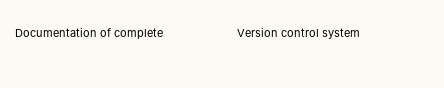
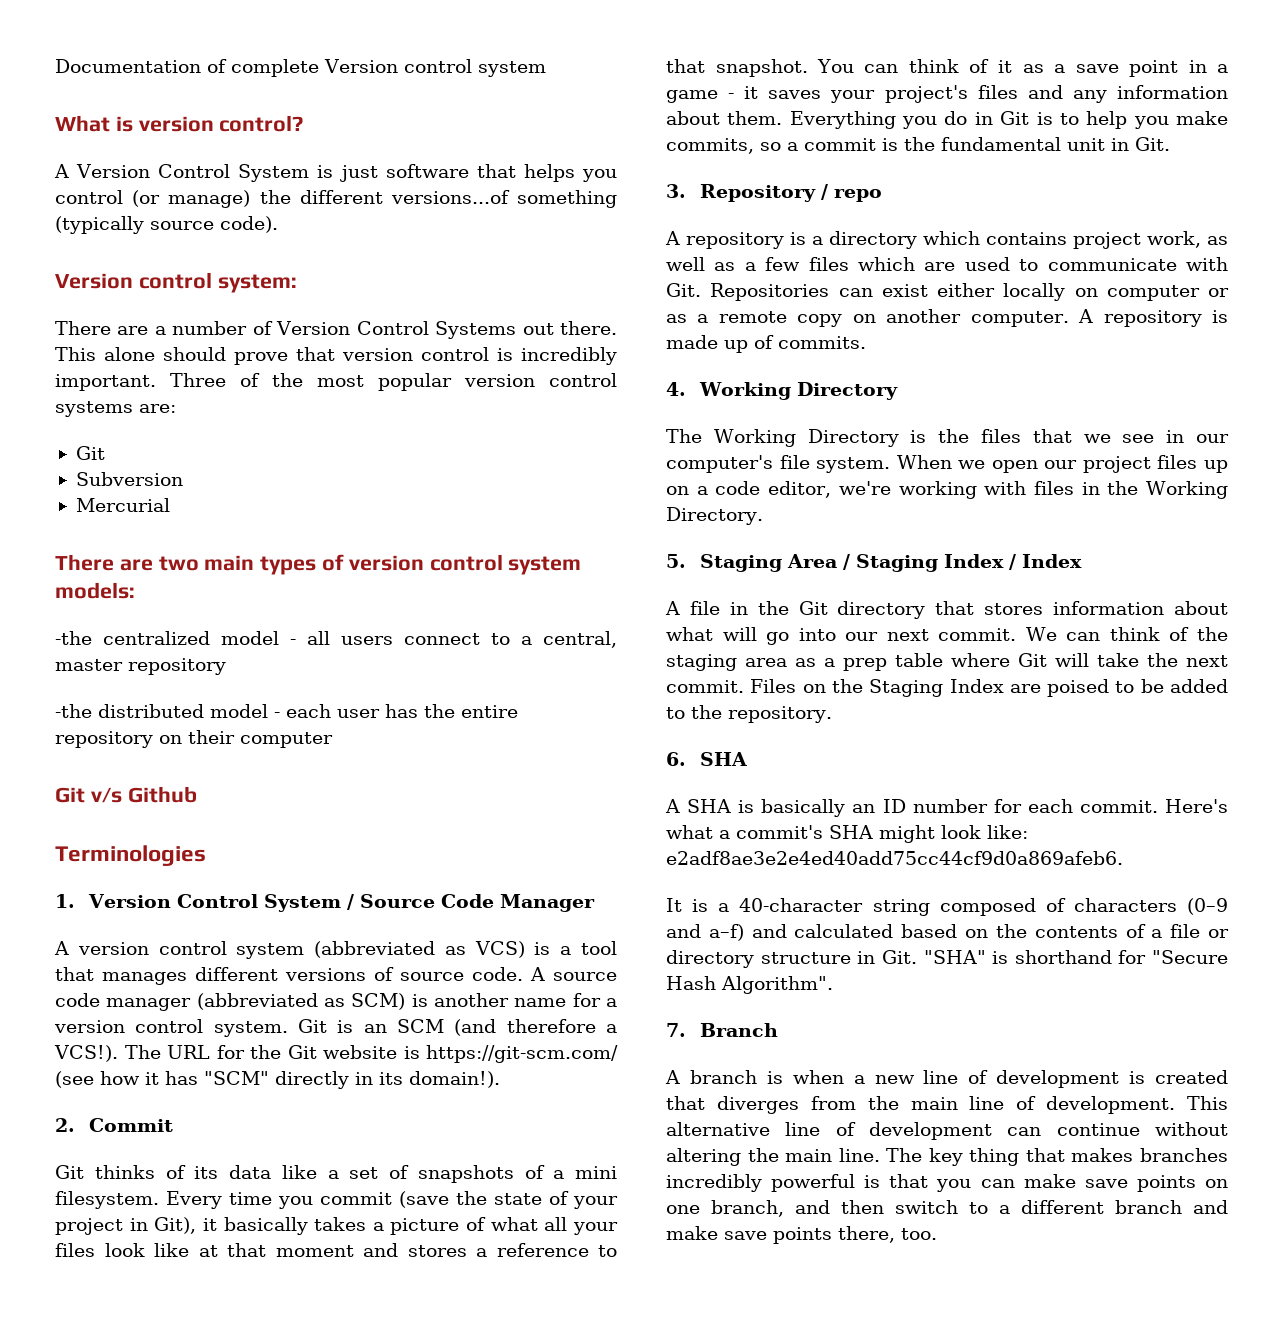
+ What is version control?
+ A Version Control System is just software that helps you control (or manage) the different versions...of something (typically source code).
+ Version control system:
+ There are a number of Version Control Systems out there. This alone should prove that version control is incredibly important. Three of the most popular version control systems are:
+ Git
+ Subversion
+ Mercurial
+ There are two main types of version control system models:
+ -the centralized model - all users connect to a central, master repository
+ -the distributed model - each user has the entire repository on their computer
+ Git v/s Github
+ Terminologies
+ 1. Version Control System / Source Code Manager
+ A version control system (abbreviated as VCS) is a tool that manages different versions of source code. A source code manager (abbreviated as SCM) is another name for a version control system. Git is an SCM (and therefore a VCS!). The URL for the Git website is https://git-scm.com/ (see how it has "SCM" directly in its domain!).
+ 2. Commit
+ Git thinks of its data like a set of snapshots of a mini filesystem. Every time you commit (save the state of your project in Git), it basically takes a picture of what all your files look like at that moment and stores a reference to that snapshot. You can think of it as a save point in a game - it saves your project's files and any information about them. Everything you do in Git is to help you make commits, so a commit is the fundamental unit in Git.
+ 3. Repository / repo
+ A repository is a directory which contains project work, as well as a few files which are used to communicate with Git. Repositories can exist either locally on computer or as a remote copy on another computer. A repository is made up of commits.
+ 4. Working Directory
+ The Working Directory is the files that we see in our computer's file system. When we open our project files up on a code editor, we're working with files in the Working Directory.
+ 5. Staging Area / Staging Index / Index
+ A file in the Git directory that stores information about what will go into our next commit. We can think of the staging area as a prep table where Git will take the next commit. Files on the Staging Index are poised to be added to the repository.
+ 6. SHA
+ A SHA is basically an ID number for each commit. Here's what a commit's SHA might look like: e2adf8ae3e2e4ed40add75cc44cf9d0a869afeb6.
+ It is a 40-character string composed of characters (0–9 and a–f) and calculated based on the contents of a file or directory structure in Git. "SHA" is shorthand for "Secure Hash Algorithm".
+ 7. Branch
+ A branch is when a new line of development is created that diverges from the main line of development. This alternative line of development can continue without altering the main line. The key thing that makes branches incredibly powerful is that you can make save points on one branch, and then switch to a different branch and make save points there, too.

